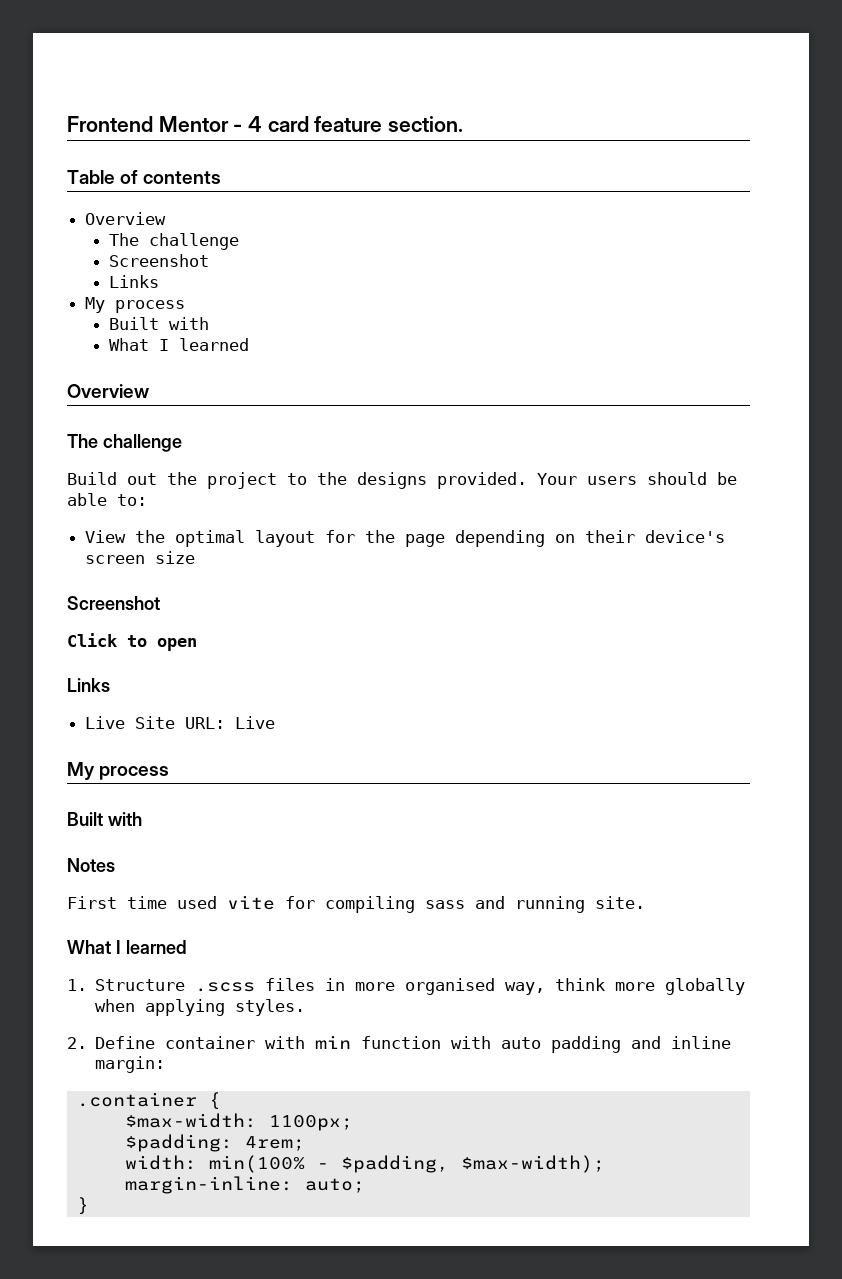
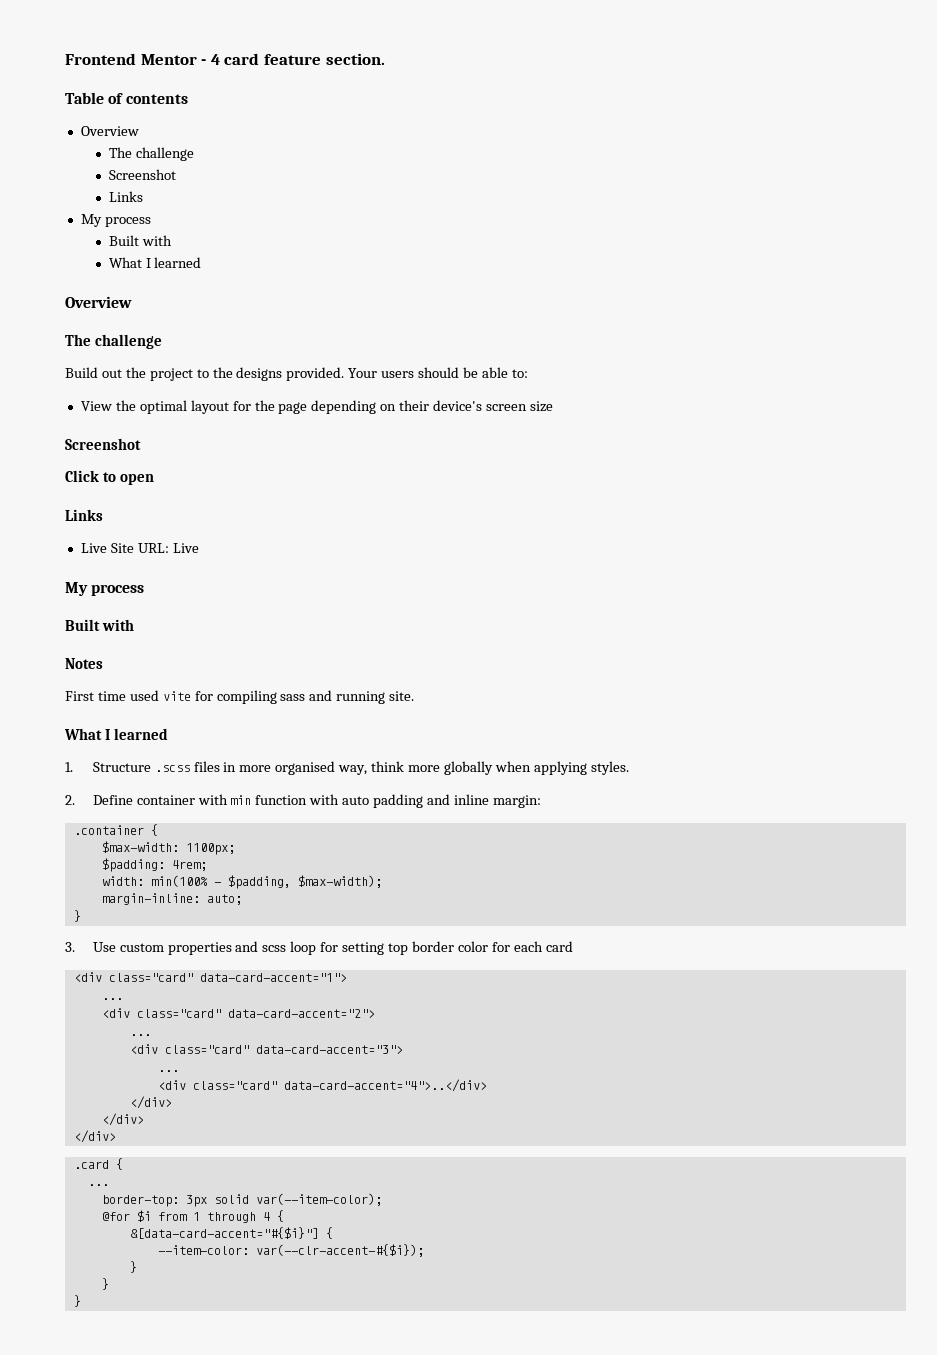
+ 3. Use custom properties and scss loop for setting top border color for each card
+ <div class="card" data-card-accent="1">
+ ...
+ <div class="card" data-card-accent="2">
+ ...
+ <div class="card" data-card-accent="3">
+ ...
+ <div class="card" data-card-accent="4">..</div>
+ </div>
+ </div>
+ </div>
+ .card {
+ ...
+ border-top: 3px solid var(--item-color);
+ @for $i from 1 through 4 {
+ &[data-card-accent="#{$i}"] {
+ --item-color: var(--clr-accent-#{$i});
+ }
+ }
+ }

